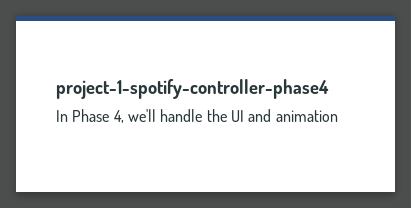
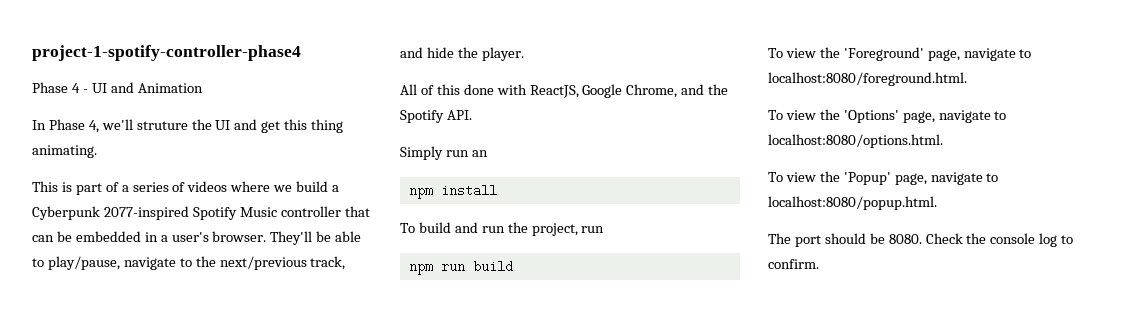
+ Phase 4 - UI and Animation
- In Phase 4, we'll handle the UI and animation
+ In Phase 4, we'll struture the UI and get this thing animating.
+ This is part of a series of videos where we build a Cyberpunk 2077-inspired Spotify Music controller that can be embedded in a user's browser. They'll be able to play/pause, navigate to the next/previous track, and hide the player.
+ All of this done with ReactJS, Google Chrome, and the Spotify API.
+ Simply run an
+ npm install
+ To build and run the project, run
+ npm run build
+ To view the 'Foreground' page, navigate to localhost:8080/foreground.html.
+ To view the 'Options' page, navigate to localhost:8080/options.html.
+ To view the 'Popup' page, navigate to localhost:8080/popup.html.
+ The port should be 8080. Check the console log to confirm.

